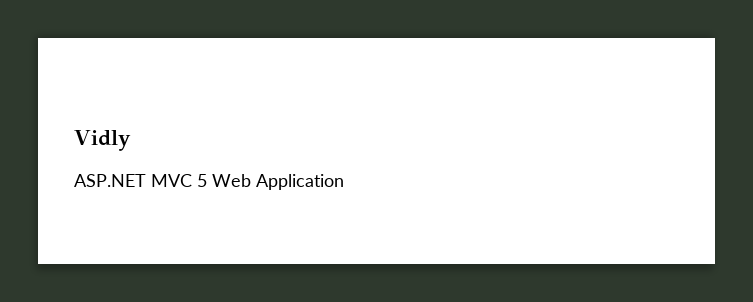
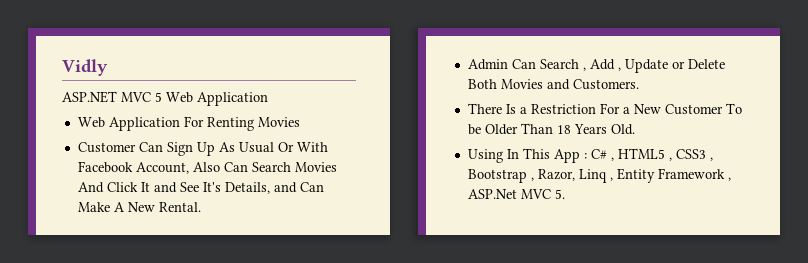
+ Web Application For Renting Movies
+ Customer Can Sign Up As Usual Or With Facebook Account, Also Can Search Movies And Click It and See It's Details, and Can Make A New Rental.
+ Admin Can Search , Add , Update or Delete Both Movies and Customers.
+ There Is a Restriction For a New Customer To be Older Than 18 Years Old.
+ Using In This App : C# , HTML5 , CSS3 , Bootstrap , Razor, Linq , Entity Framework , ASP.Net MVC 5.

